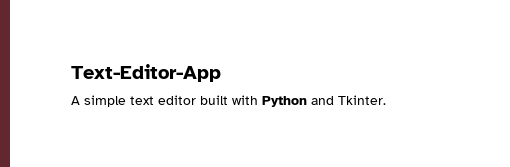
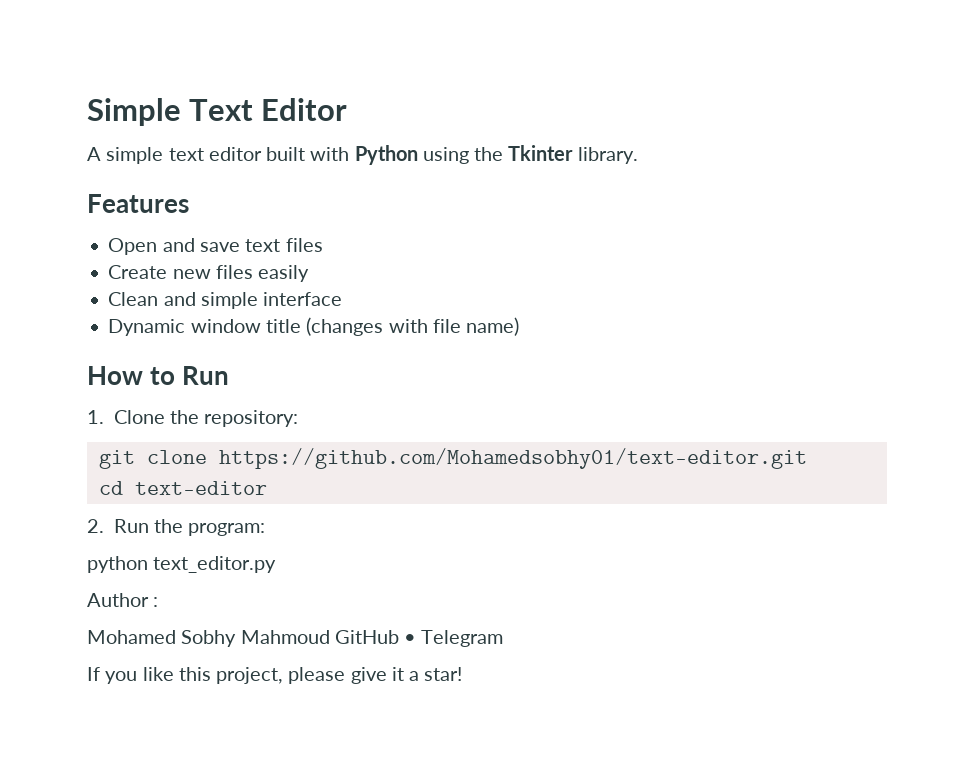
- Text-Editor-App
+ Simple Text Editor
- A simple text editor built with Python and Tkinter.
+ A simple text editor built with Python using the Tkinter library.
+ Features
+ Open and save text files
+ Create new files easily
+ Clean and simple interface
+ Dynamic window title (changes with file name)
+ How to Run
+ 1. Clone the repository:
+ git clone https://github.com/Mohamedsobhy01/text-editor.git
+ cd text-editor
+ 2. Run the program:
+ python text_editor.py
+ Author :
+ Mohamed Sobhy Mahmoud GitHub • Telegram
+ If you like this project, please give it a star!

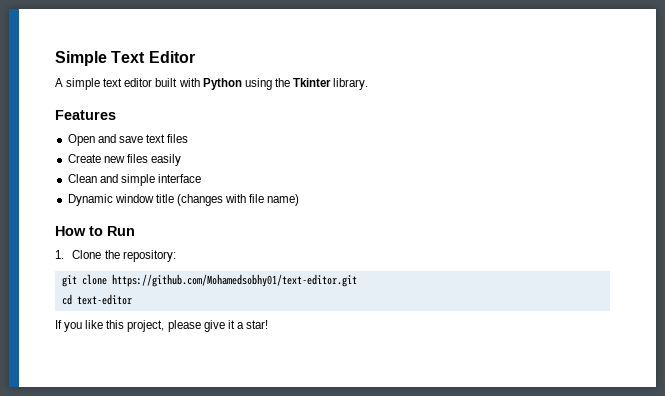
- 2. Run the program:
- python text_editor.py
- Author :
- Mohamed Sobhy Mahmoud GitHub • Telegram

